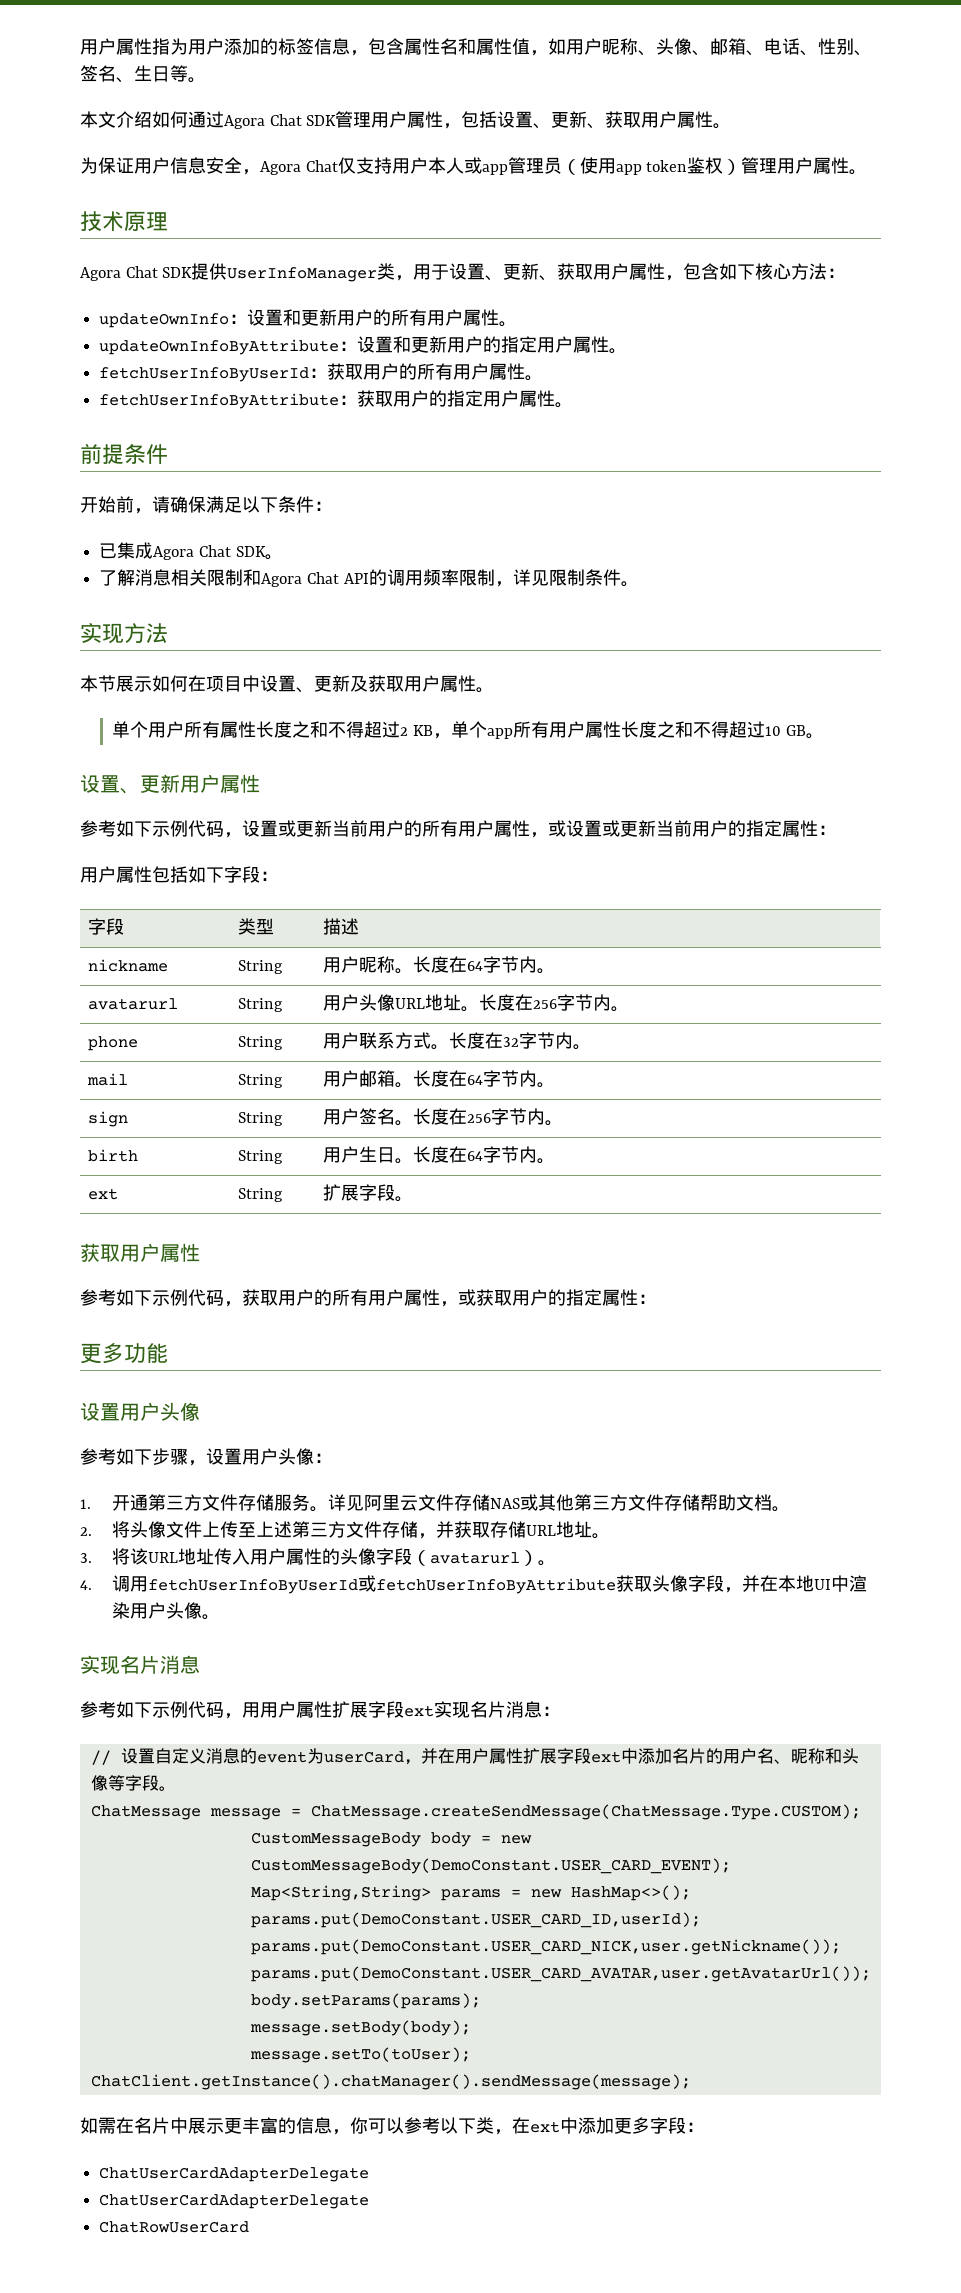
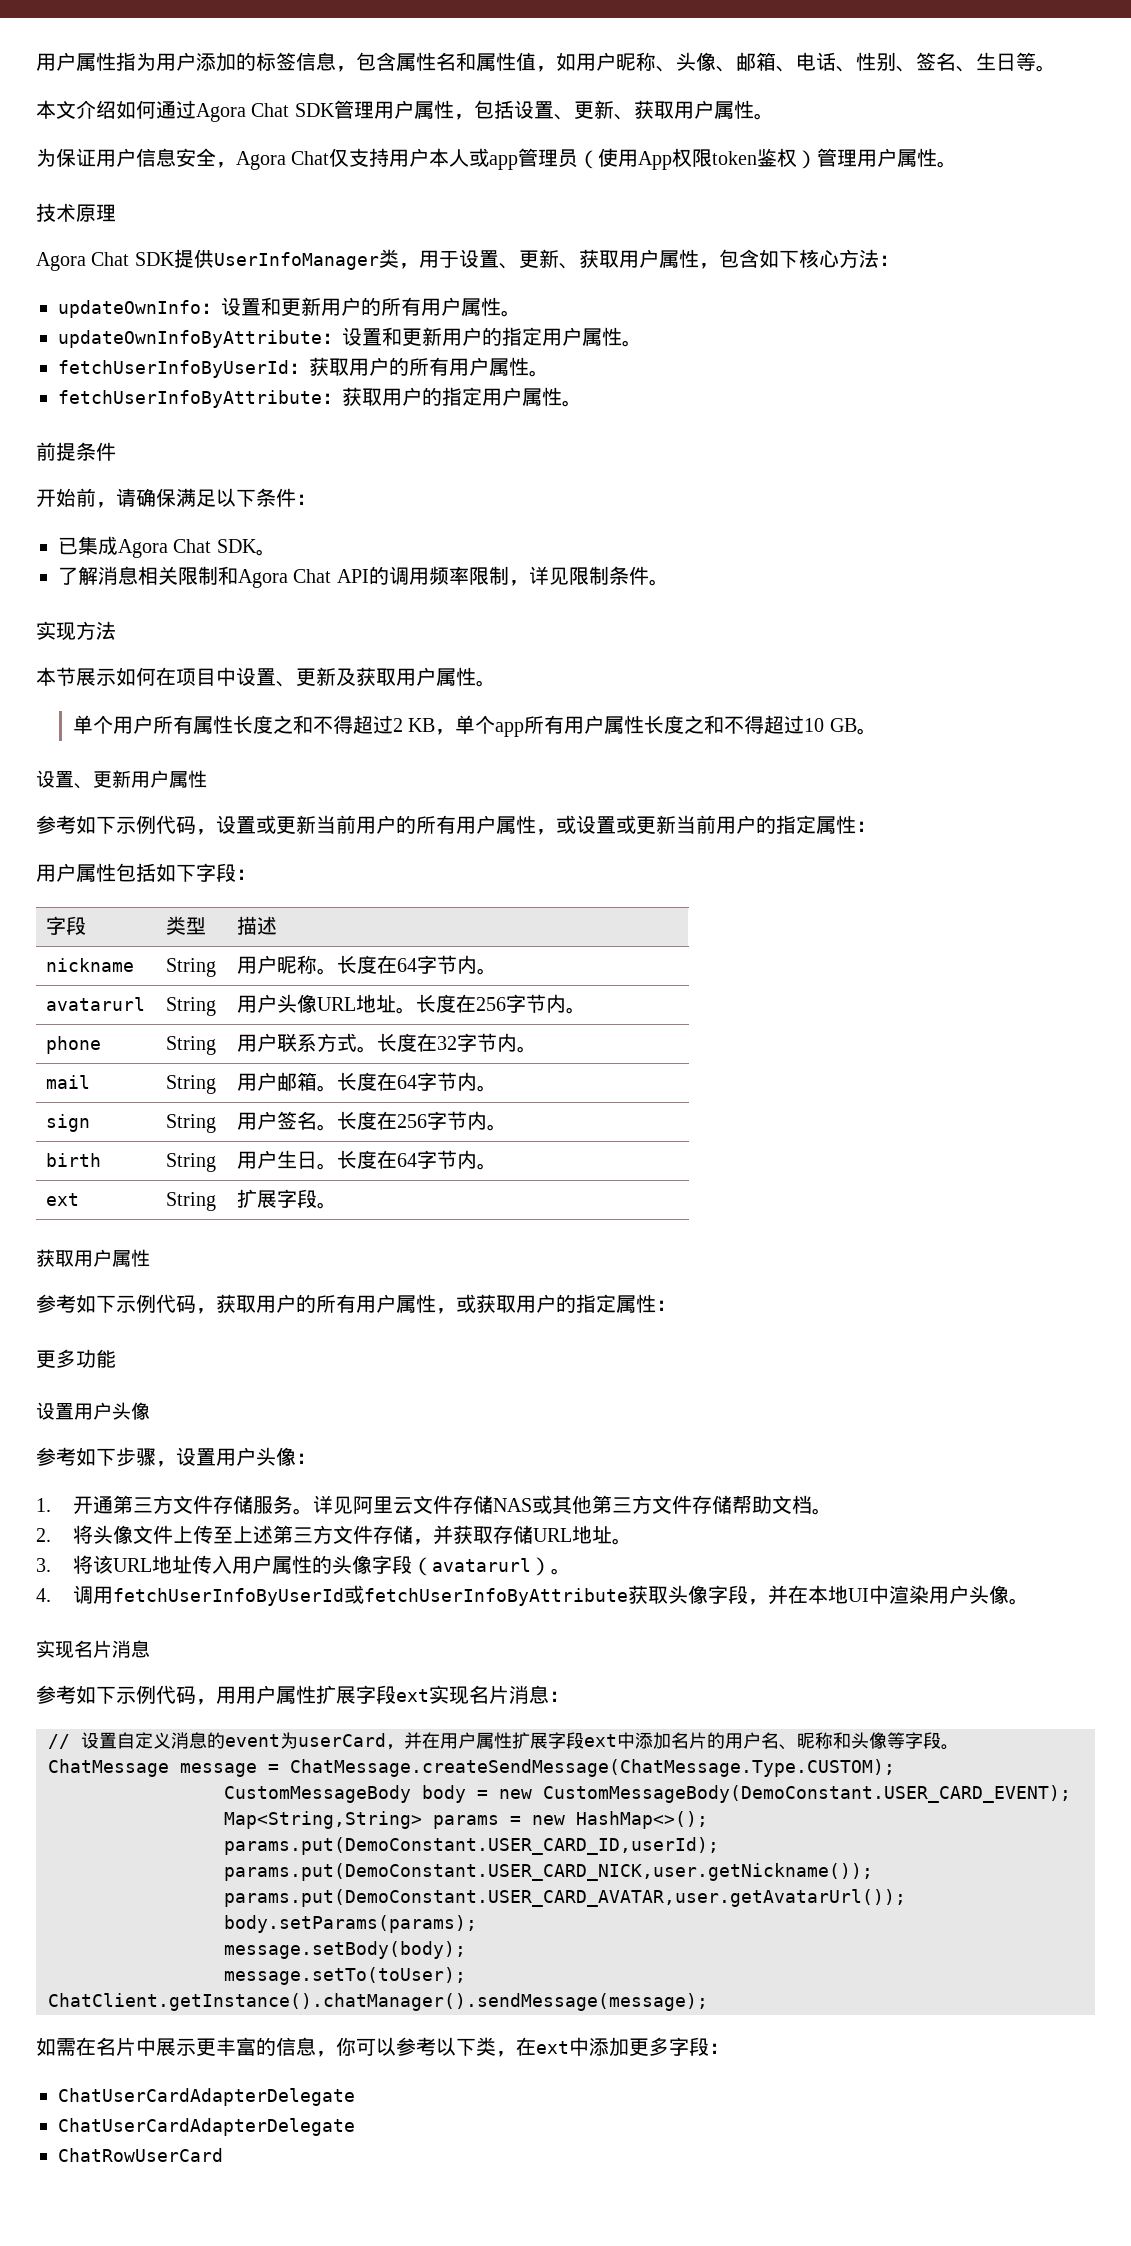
- 为保证用户信息安全，Agora Chat仅支持用户本人或app管理员（使用app token鉴权）管理用户属性。
+ 为保证用户信息安全，Agora Chat仅支持用户本人或app管理员（使用App权限token鉴权）管理用户属性。

